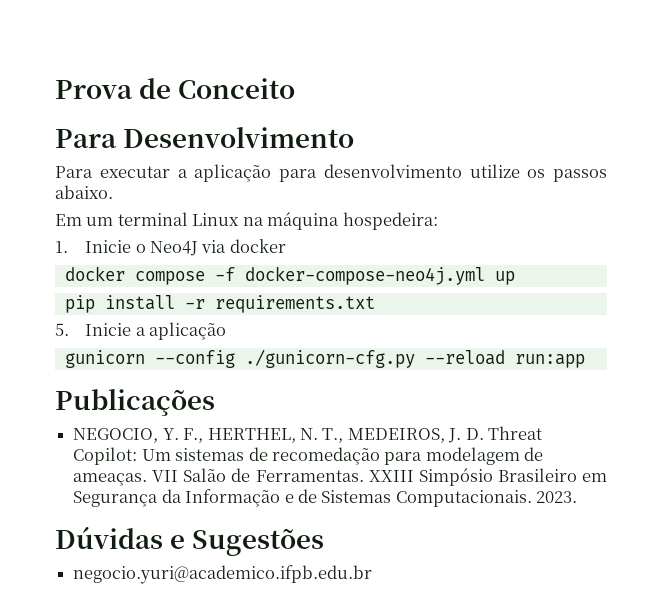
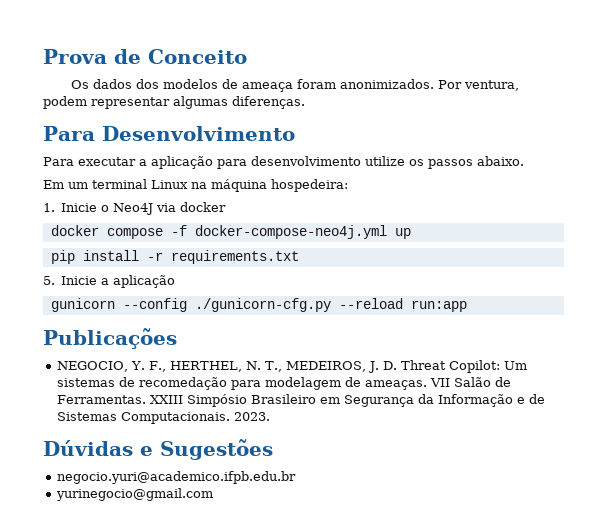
+ Os dados dos modelos de ameaça foram anonimizados. Por ventura, podem representar algumas diferenças.
+ yurinegocio@gmail.com

